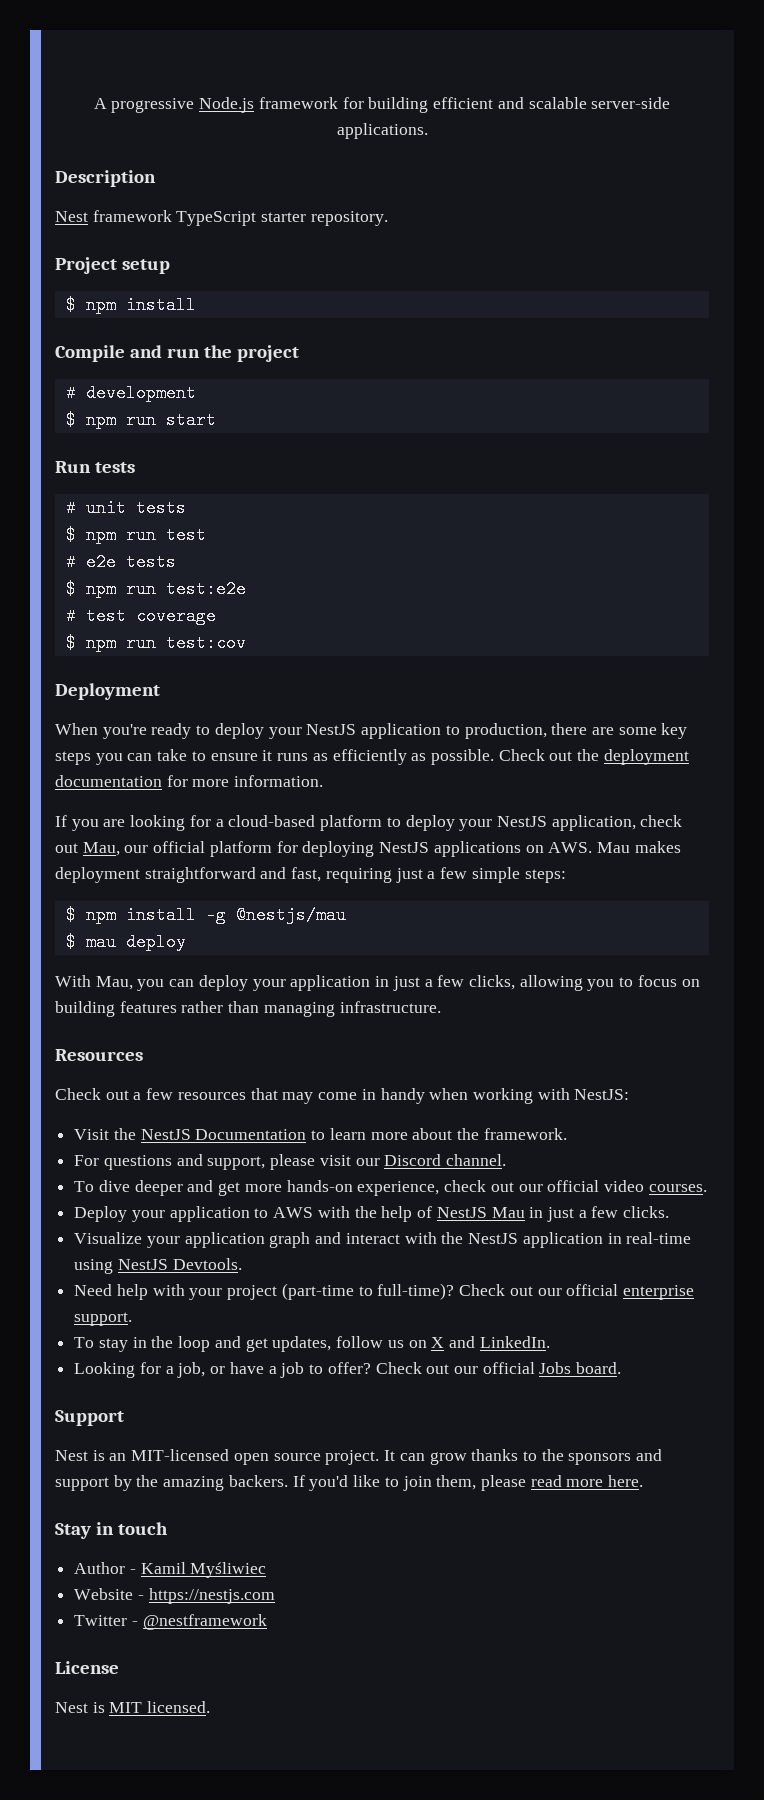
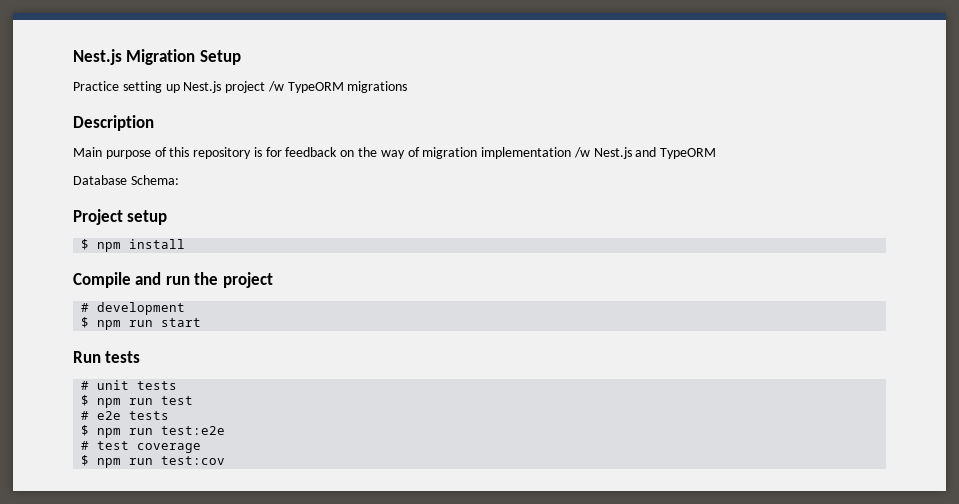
- A progressive Node.js framework for building efficient and scalable server-side applications.
+ Nest.js Migration Setup
+ Practice setting up Nest.js project /w TypeORM migrations
  Description
- Nest framework TypeScript starter repository.
+ Main purpose of this repository is for feedback on the way of migration implementation /w Nest.js and TypeORM
+ Database Schema:
- Deployment
- When you're ready to deploy your NestJS application to production, there are some key steps you can take to ensure it runs as efficiently as possible. Check out the deployment documentation for more information.
- If you are looking for a cloud-based platform to deploy your NestJS application, check out Mau, our official platform for deploying NestJS applications on AWS. Mau makes deployment straightforward and fast, requiring just a few simple steps:
- $ npm install -g @nestjs/mau
- $ mau deploy
- With Mau, you can deploy your application in just a few clicks, allowing you to focus on building features rather than managing infrastructure.
- Resources
- Check out a few resources that may come in handy when working with NestJS:
- Visit the NestJS Documentation to learn more about the framework.
- For questions and support, please visit our Discord channel.
- To dive deeper and get more hands-on experience, check out our official video courses.
- Deploy your application to AWS with the help of NestJS Mau in just a few clicks.
- Visualize your application graph and interact with the NestJS application in real-time using NestJS Devtools.
- Need help with your project (part-time to full-time)? Check out our official enterprise support.
- To stay in the loop and get updates, follow us on X and LinkedIn.
- Looking for a job, or have a job to offer? Check out our official Jobs board.
- Support
- Nest is an MIT-licensed open source project. It can grow thanks to the sponsors and support by the amazing backers. If you'd like to join them, please read more here.
- Stay in touch
- Author - Kamil Myśliwiec
- Website - https://nestjs.com
- Twitter - @nestframework
- License
- Nest is MIT licensed.

